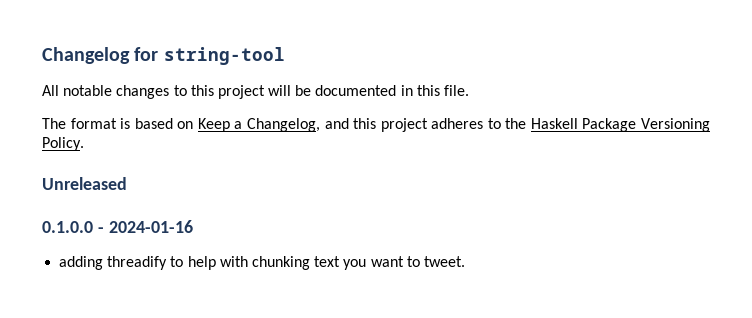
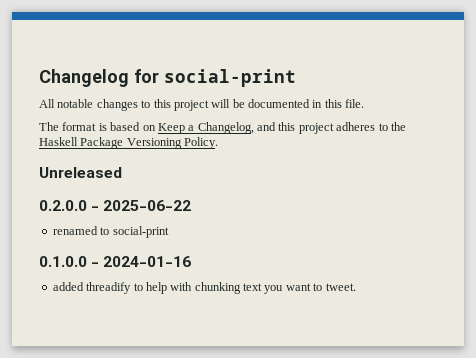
- Changelog for string-tool
+ Changelog for social-print
+ 0.2.0.0 - 2025-06-22
+ renamed to social-print
- adding threadify to help with chunking text you want to tweet.
+ added threadify to help with chunking text you want to tweet.

